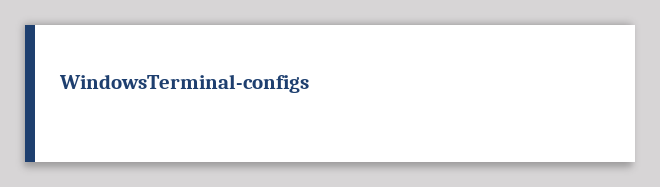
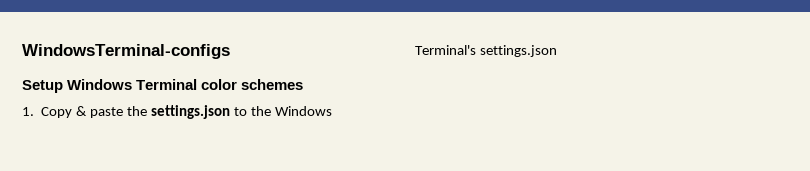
+ Setup Windows Terminal color schemes
+ 1. Copy & paste the settings.json to the Windows Terminal's settings.json

